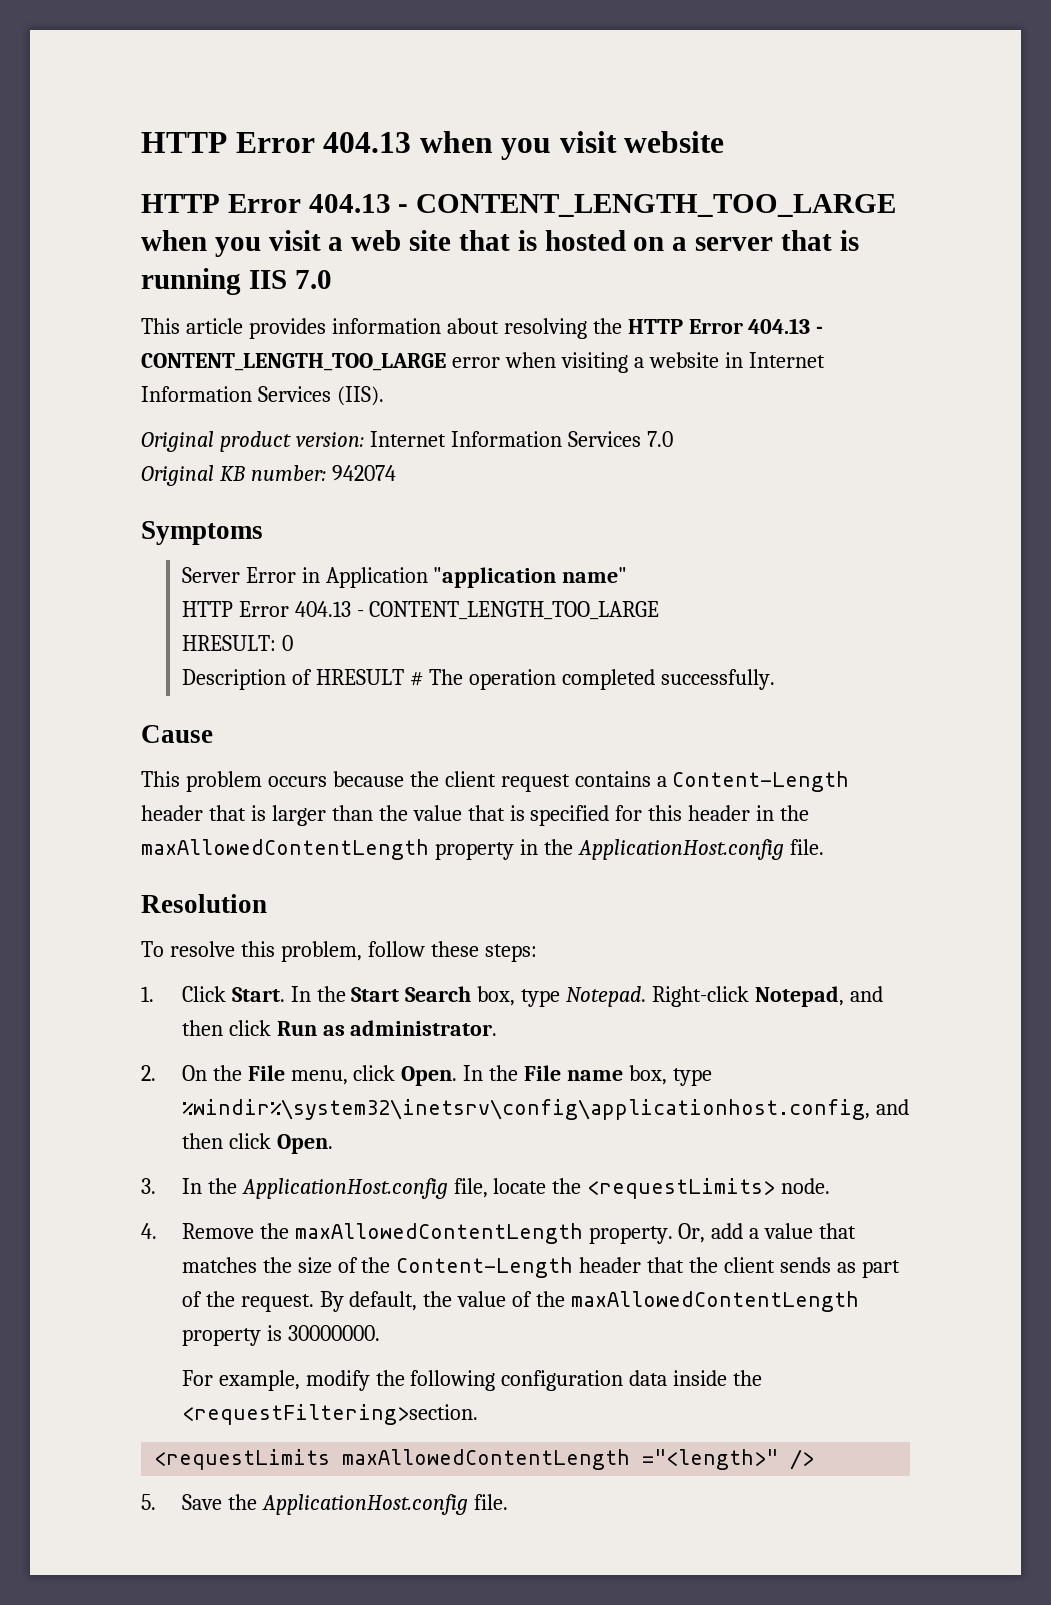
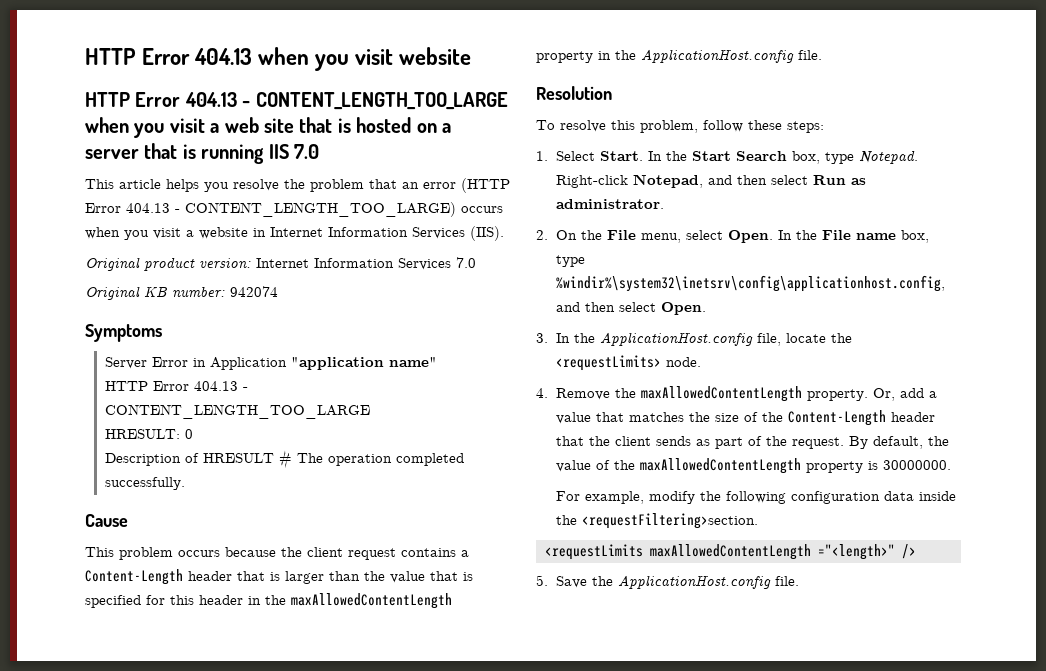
- This article provides information about resolving the HTTP Error 404.13 - CONTENT_LENGTH_TOO_LARGE error when visiting a website in Internet Information Services (IIS).
+ This article helps you resolve the problem that an error (HTTP Error 404.13 - CONTENT_LENGTH_TOO_LARGE) occurs when you visit a website in Internet Information Services (IIS).
- 1. Click Start.
+ 1. Select Start.
- Right-click Notepad, and then click Run as administrator.
+ Right-click Notepad, and then select Run as administrator.
- 2. On the File menu, click Open.
+ 2. On the File menu, select Open.
- In the File name box, type %windir%\system32\inetsrv\config\applicationhost.config, and then click Open.
+ In the File name box, type %windir%\system32\inetsrv\config\applicationhost.config, and then select Open.

